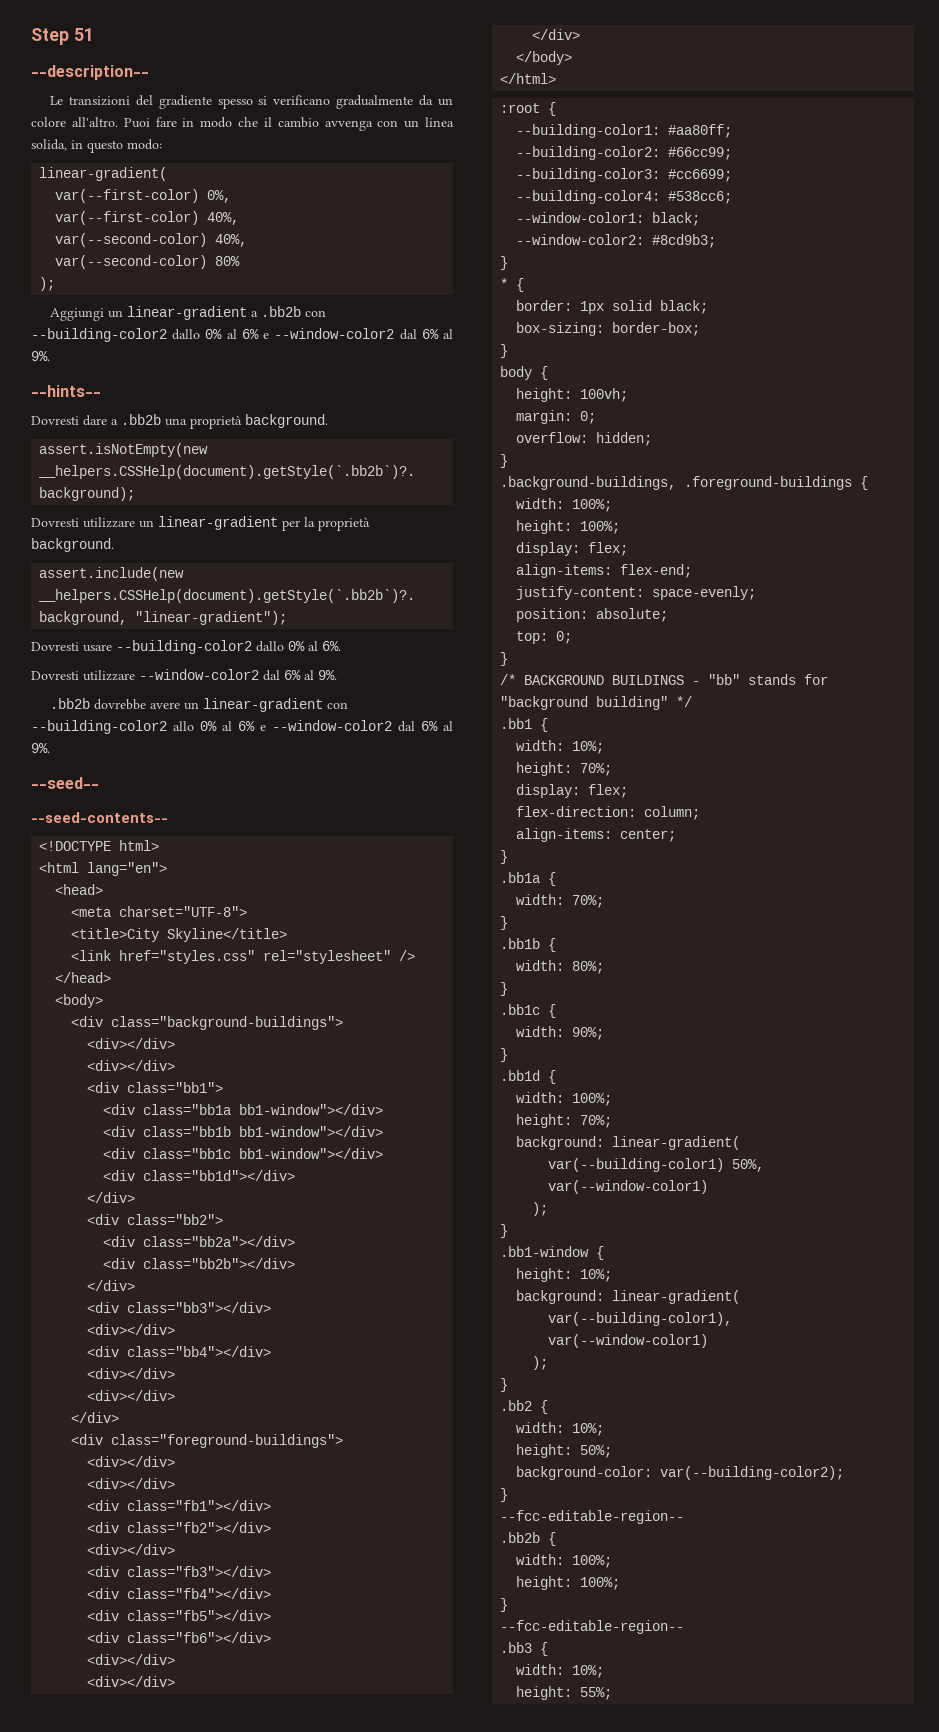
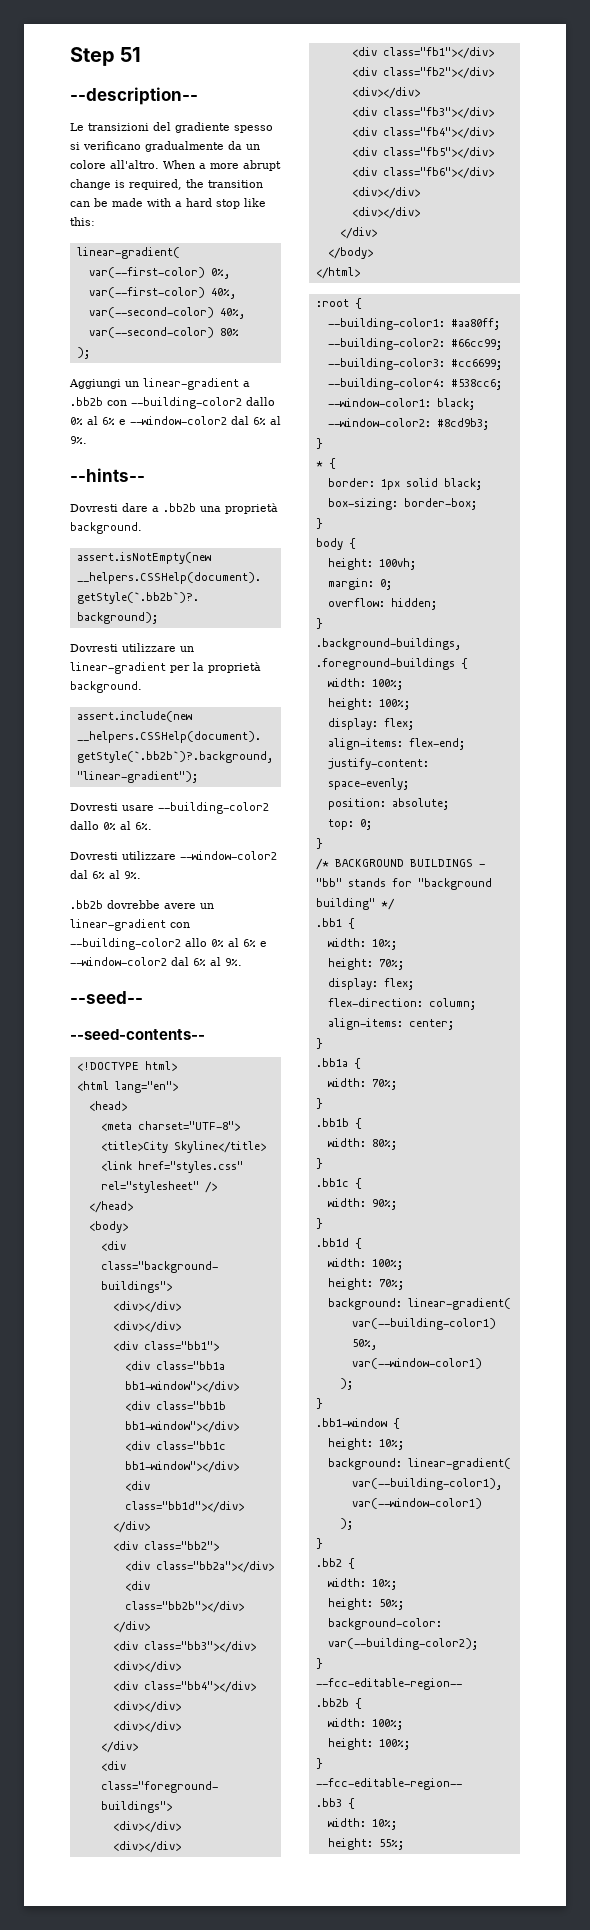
- Puoi fare in modo che il cambio avvenga con un linea solida, in questo modo:
+ When a more abrupt change is required, the transition can be made with a hard stop like this:

